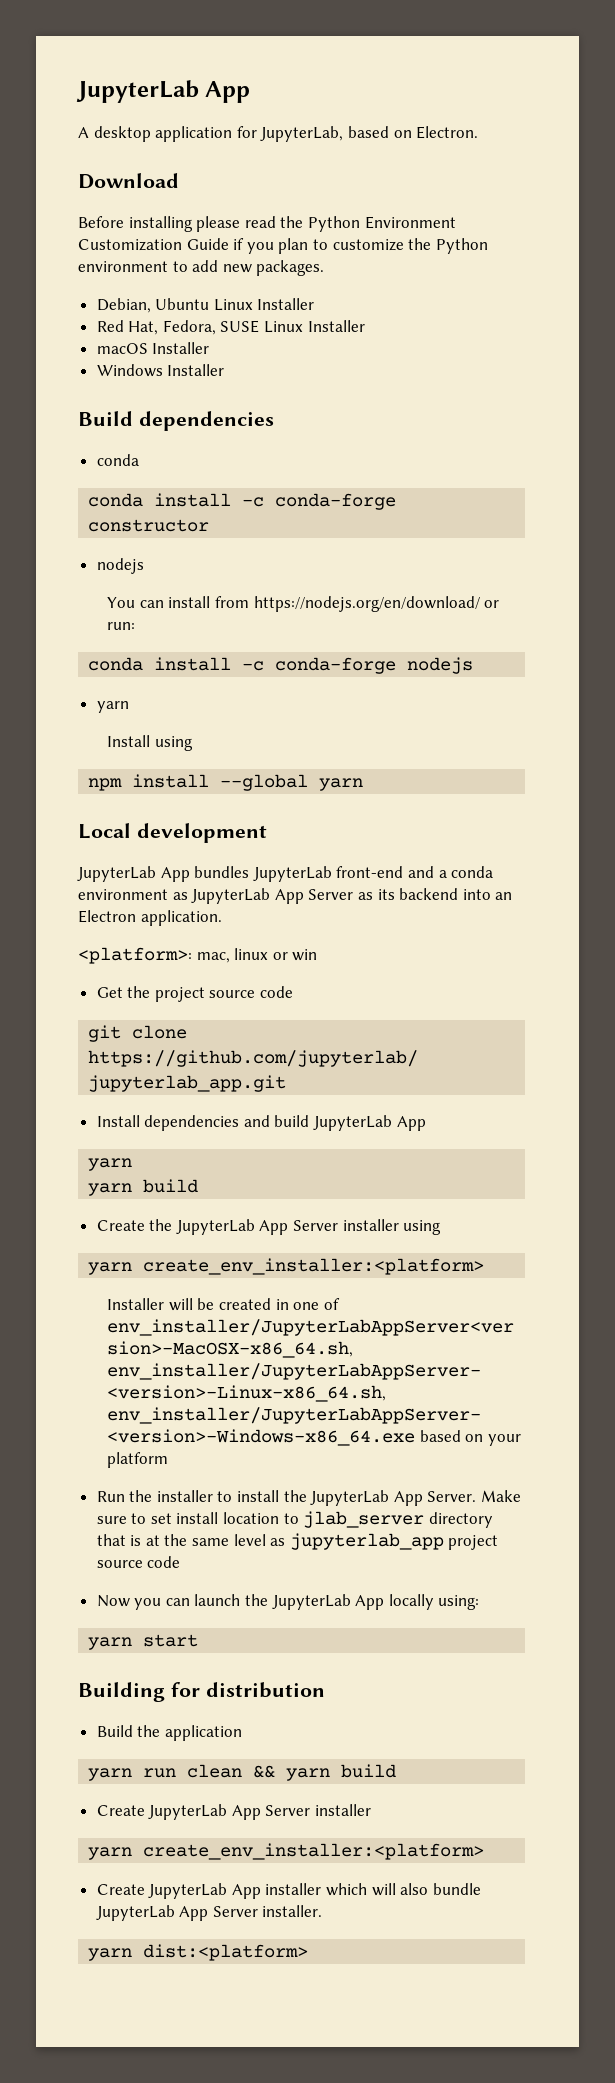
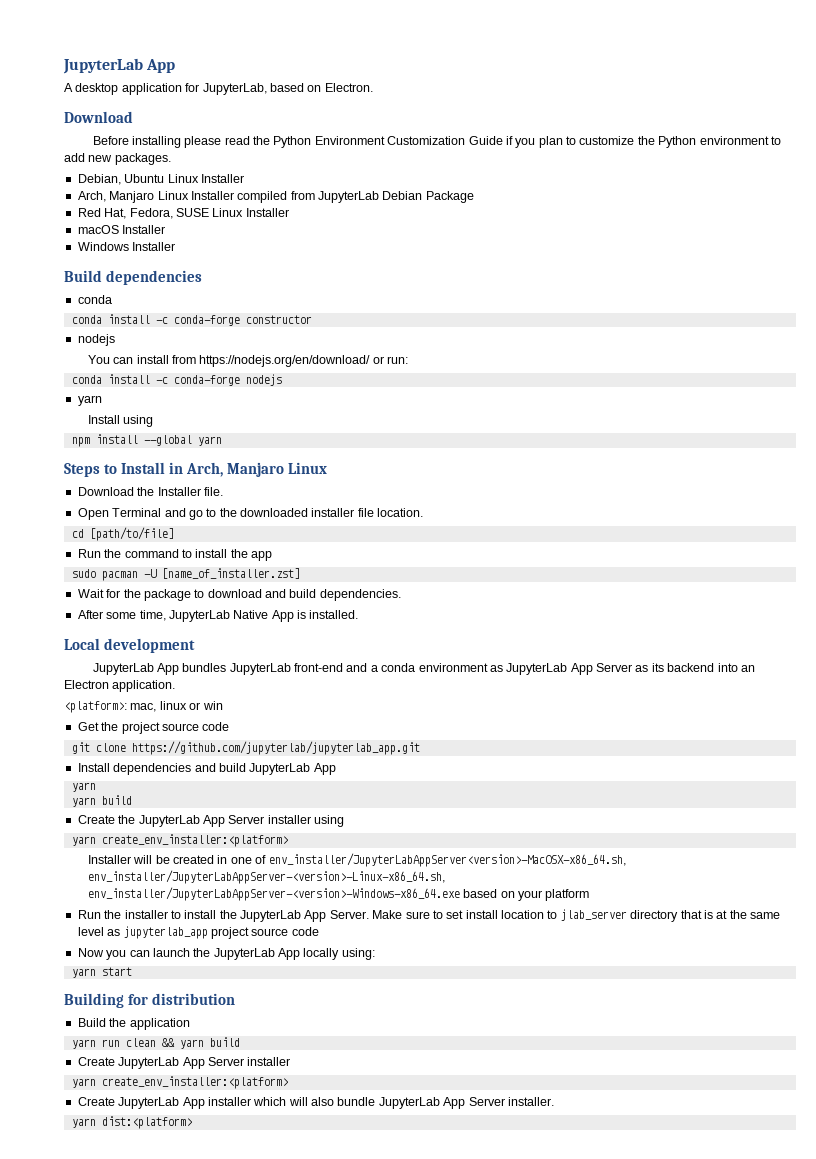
+ Arch, Manjaro Linux Installer compiled from JupyterLab Debian Package
+ Steps to Install in Arch, Manjaro Linux
+ Download the Installer file.
+ Open Terminal and go to the downloaded installer file location.
+ cd [path/to/file]
+ Run the command to install the app
+ sudo pacman -U [name_of_installer.zst]
+ Wait for the package to download and build dependencies.
+ After some time, JupyterLab Native App is installed.

